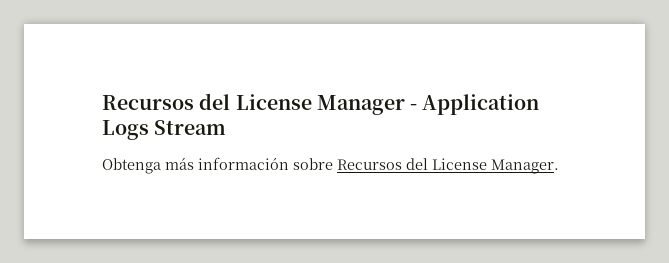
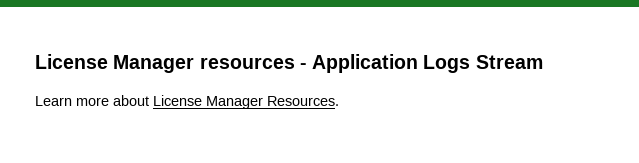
- Recursos del License Manager - Application Logs Stream
+ License Manager resources - Application Logs Stream
- Obtenga más información sobre Recursos del License Manager.
+ Learn more about License Manager Resources.

